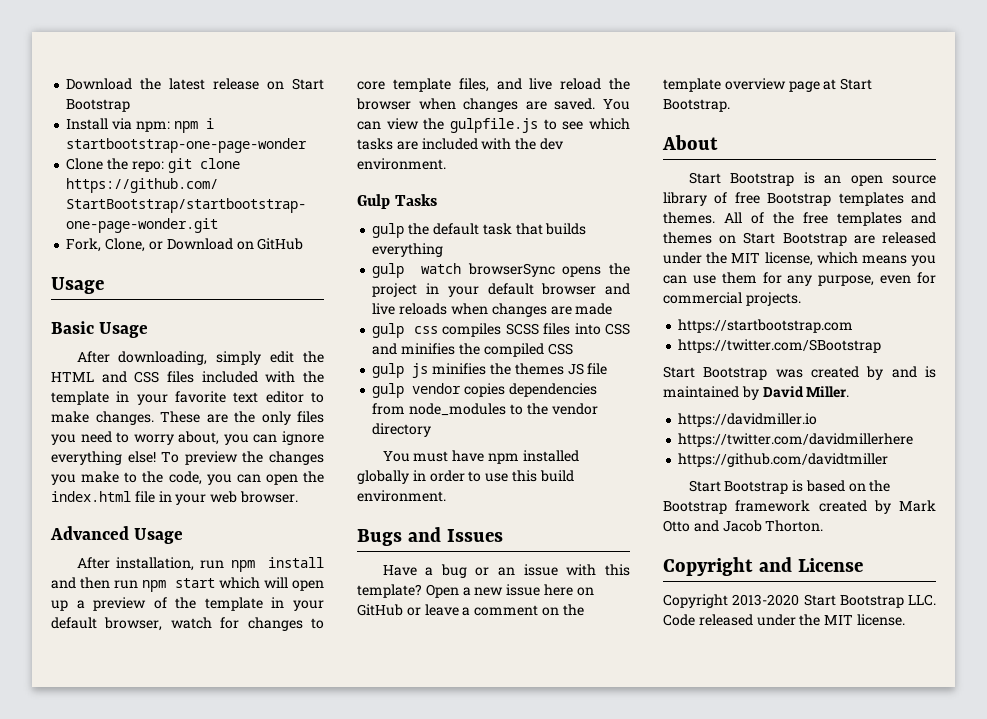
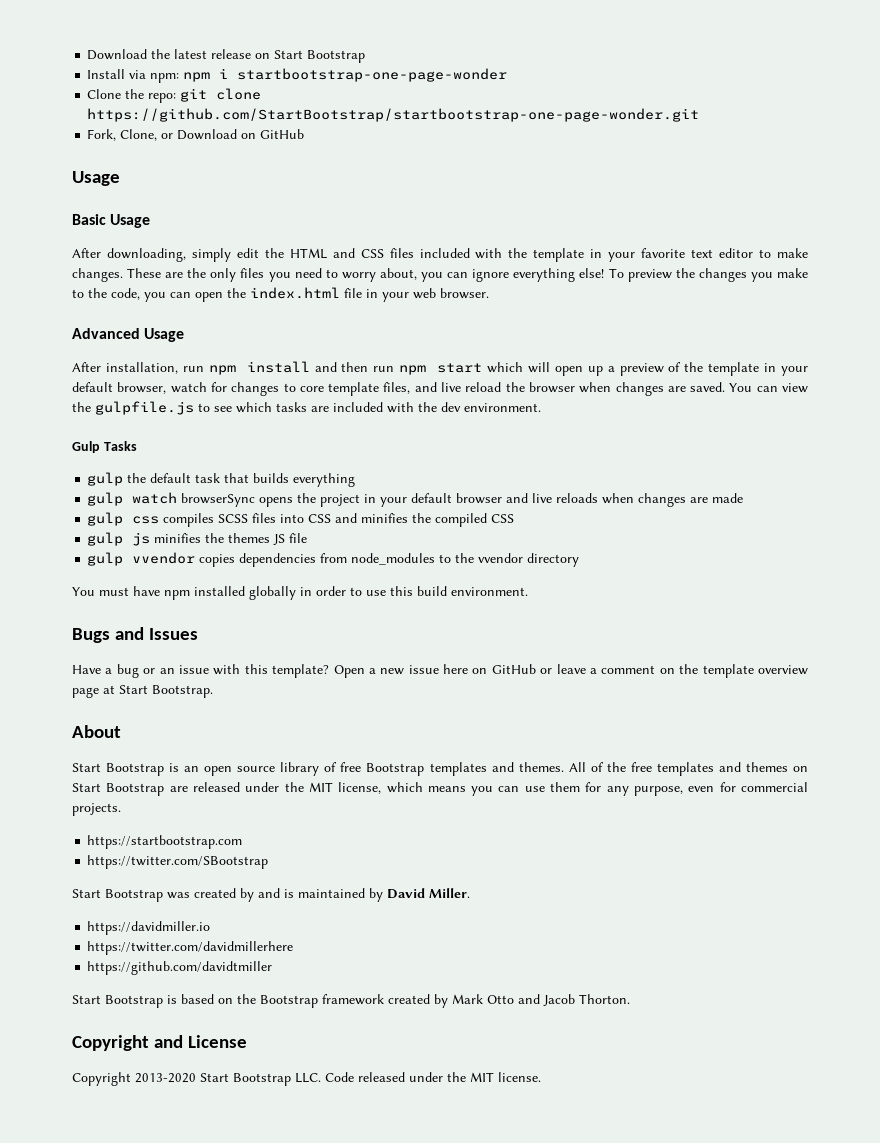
- gulp vendor copies dependencies from node_modules to the vendor directory
+ gulp vvendor copies dependencies from node_modules to the vvendor directory

